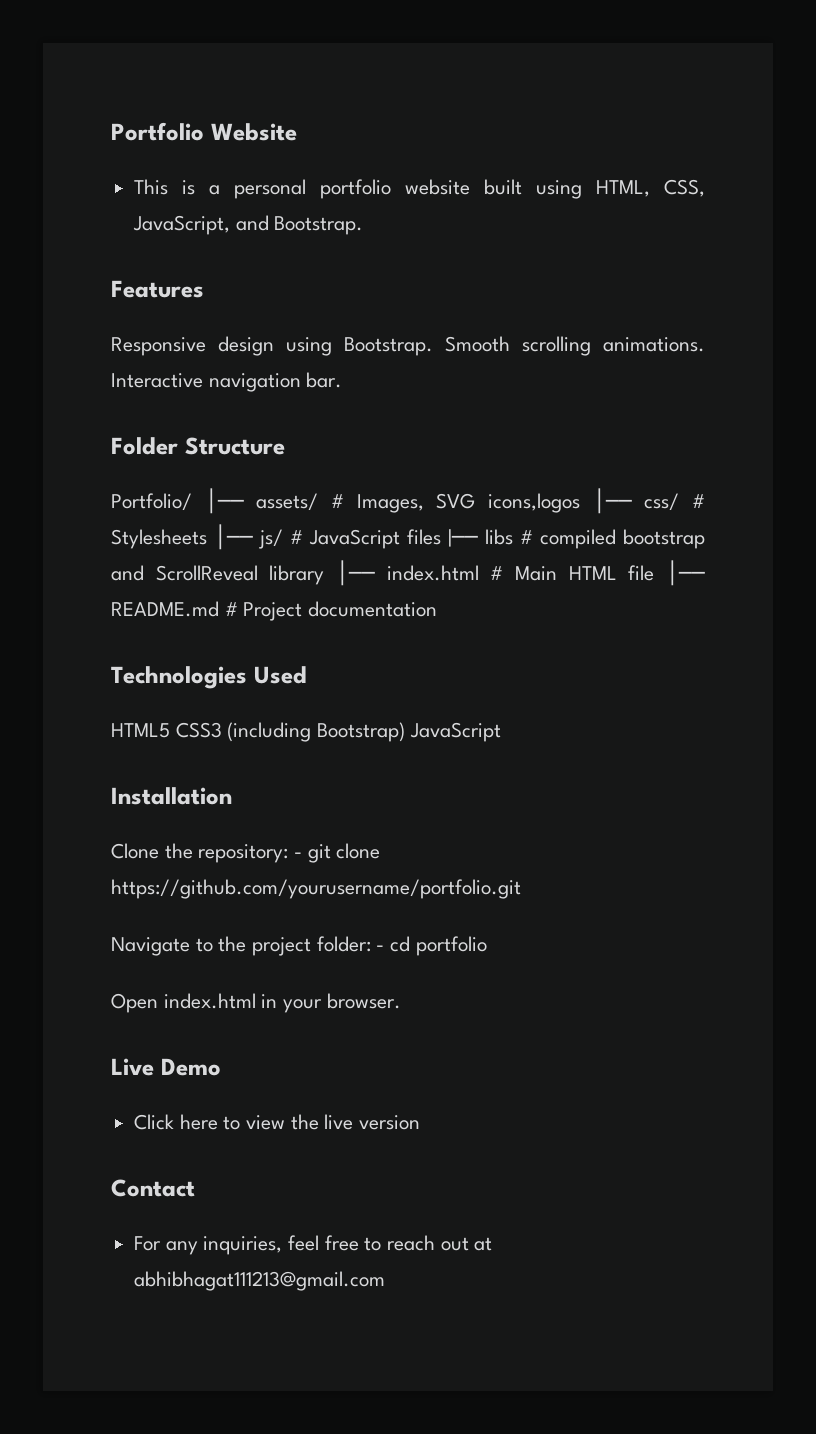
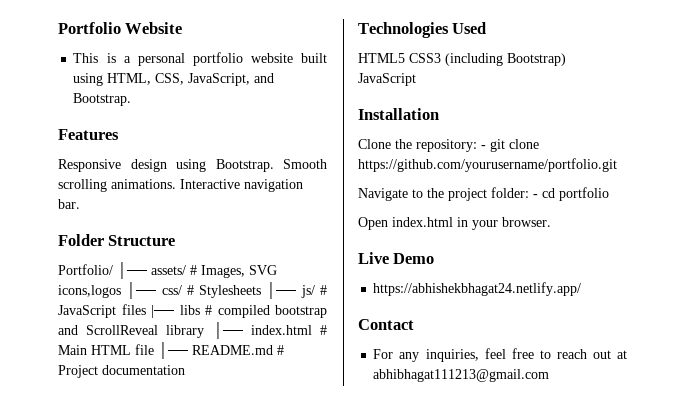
- Click here to view the live version
+ https://abhishekbhagat24.netlify.app/

